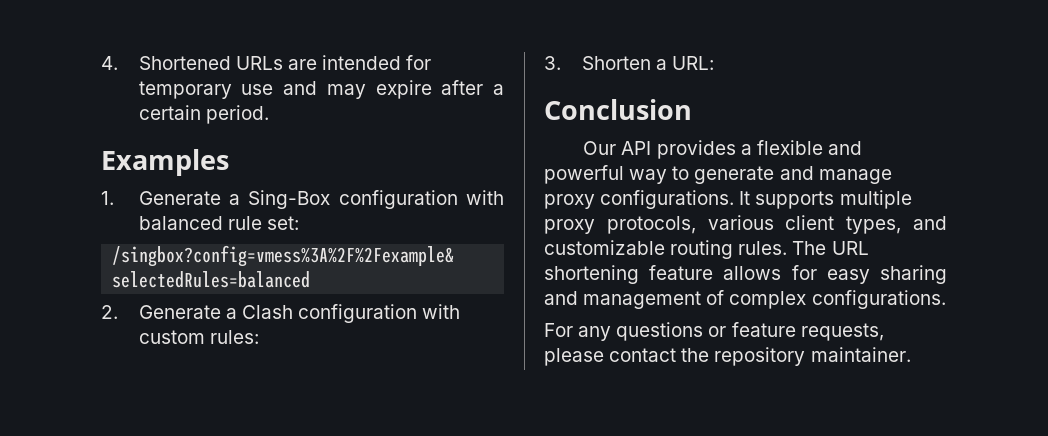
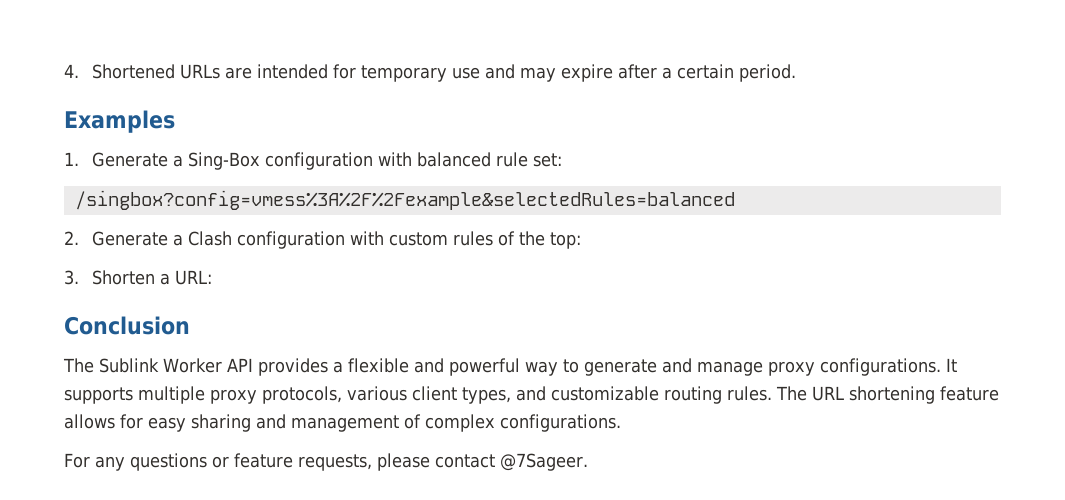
- 2. Generate a Clash configuration with custom rules:
+ 2. Generate a Clash configuration with custom rules of the top:
- Our API provides a flexible and powerful way to generate and manage proxy configurations.
+ The Sublink Worker API provides a flexible and powerful way to generate and manage proxy configurations.
- For any questions or feature requests, please contact the repository maintainer.
+ For any questions or feature requests, please contact @7Sageer.

